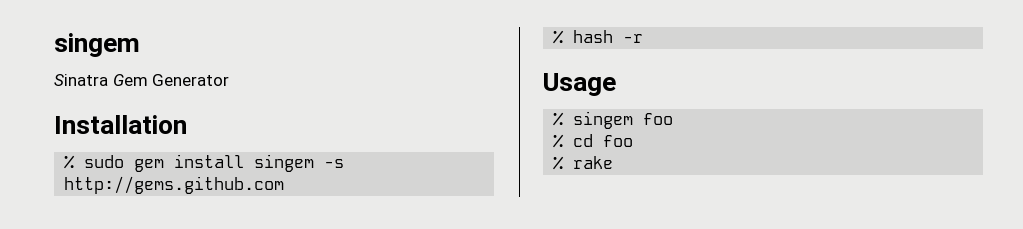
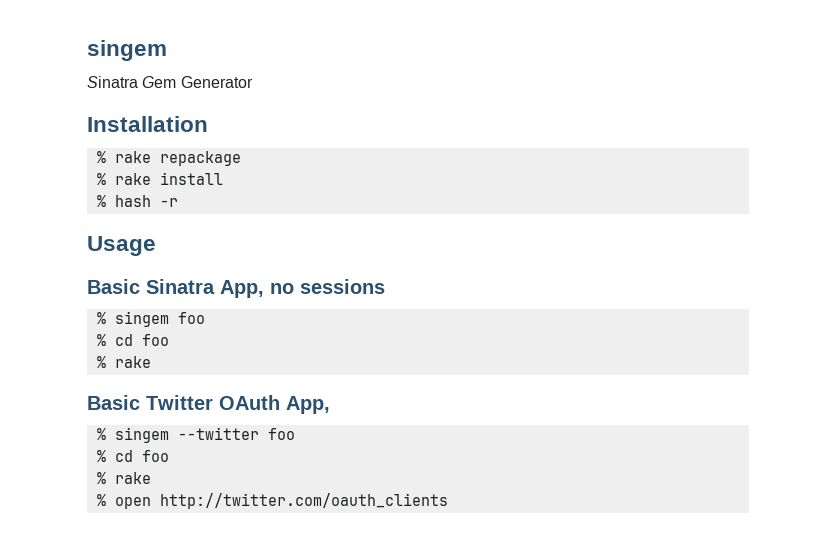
- % sudo gem install singem -s http://gems.github.com
+ % rake repackage
+ % rake install
+ Basic Sinatra App, no sessions
+ Basic Twitter OAuth App,
+ % singem --twitter foo
+ % cd foo
+ % rake
+ % open http://twitter.com/oauth_clients

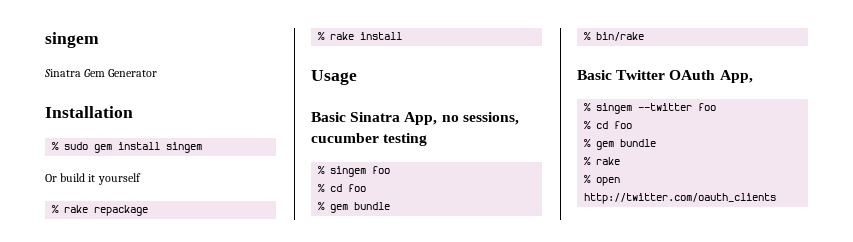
+ % sudo gem install singem
+ Or build it yourself
- % hash -r
- Basic Sinatra App, no sessions
+ Basic Sinatra App, no sessions, cucumber testing
  % singem foo
  % cd foo
- % rake
+ % gem bundle
+ % bin/rake
  % singem --twitter foo
  % cd foo
+ % gem bundle

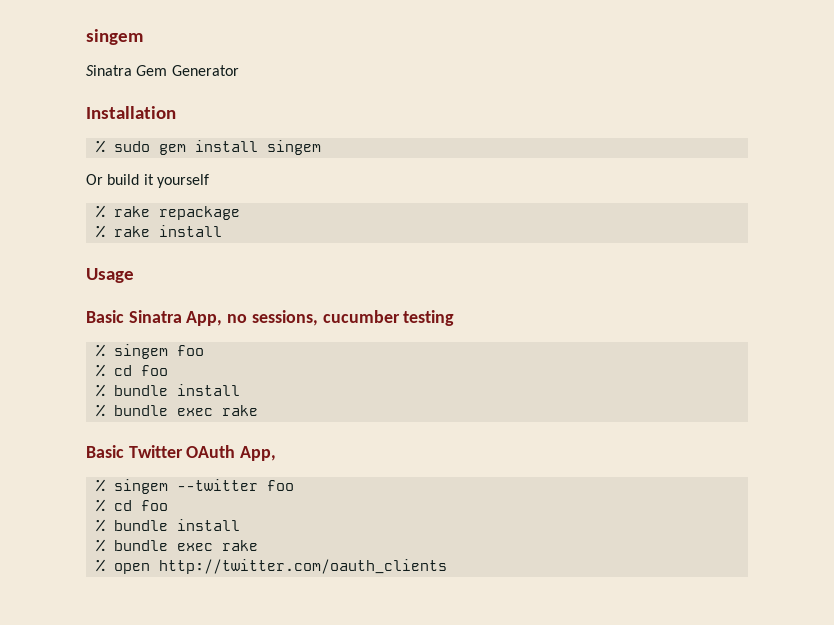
  % singem foo
  % cd foo
- % gem bundle
- % bin/rake
+ % bundle install
+ % bundle exec rake
  % singem --twitter foo
  % cd foo
- % gem bundle
- % rake
+ % bundle install
+ % bundle exec rake

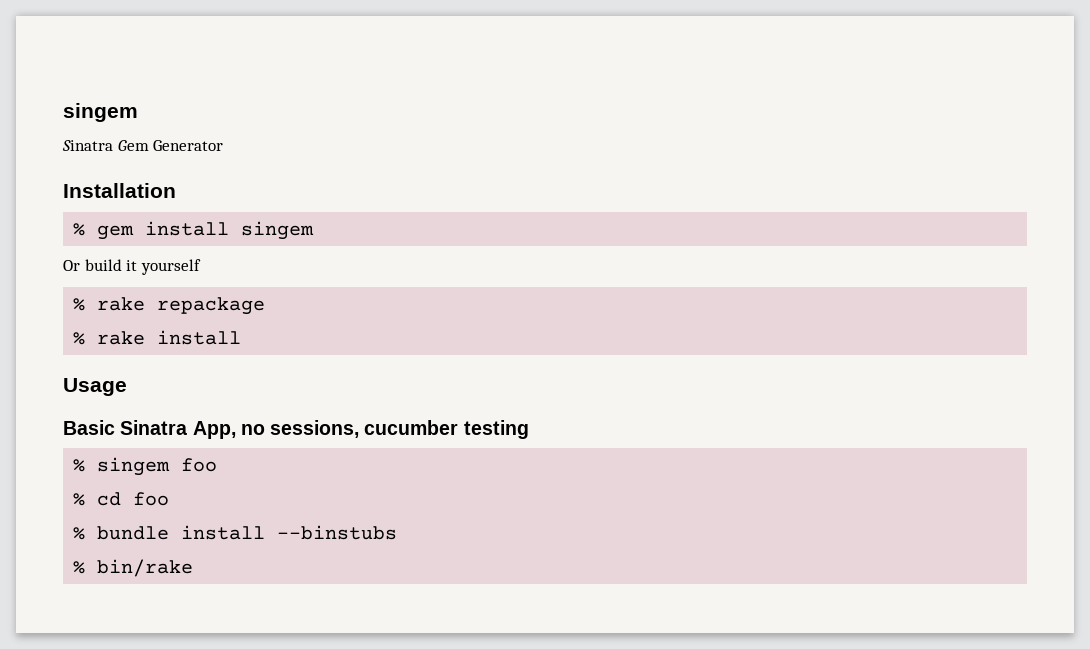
- % sudo gem install singem
+ % gem install singem
  % singem foo
  % cd foo
- % bundle install
- % bundle exec rake
- Basic Twitter OAuth App,
- % singem --twitter foo
- % cd foo
- % bundle install
- % bundle exec rake
- % open http://twitter.com/oauth_clients
+ % bundle install --binstubs
+ % bin/rake

